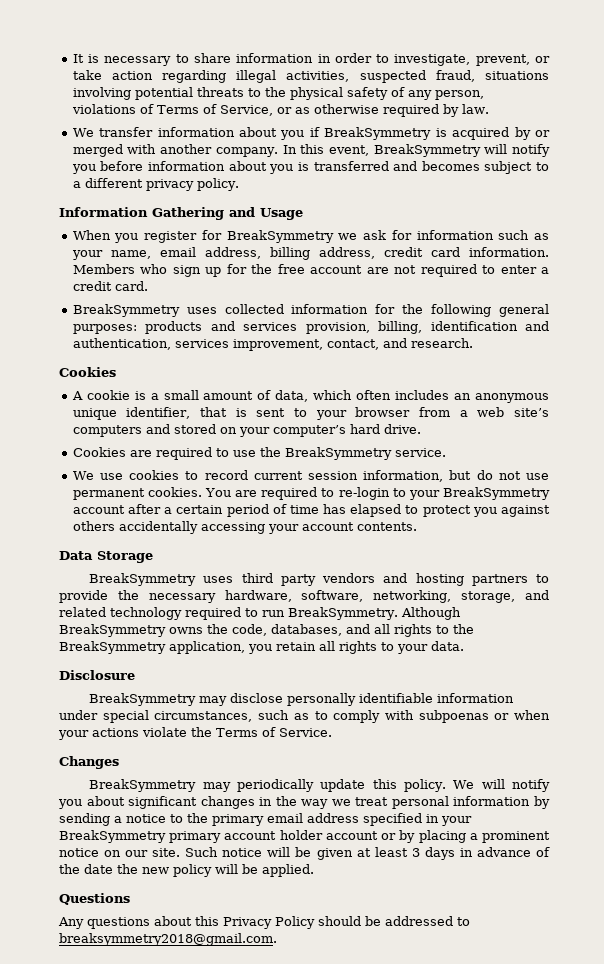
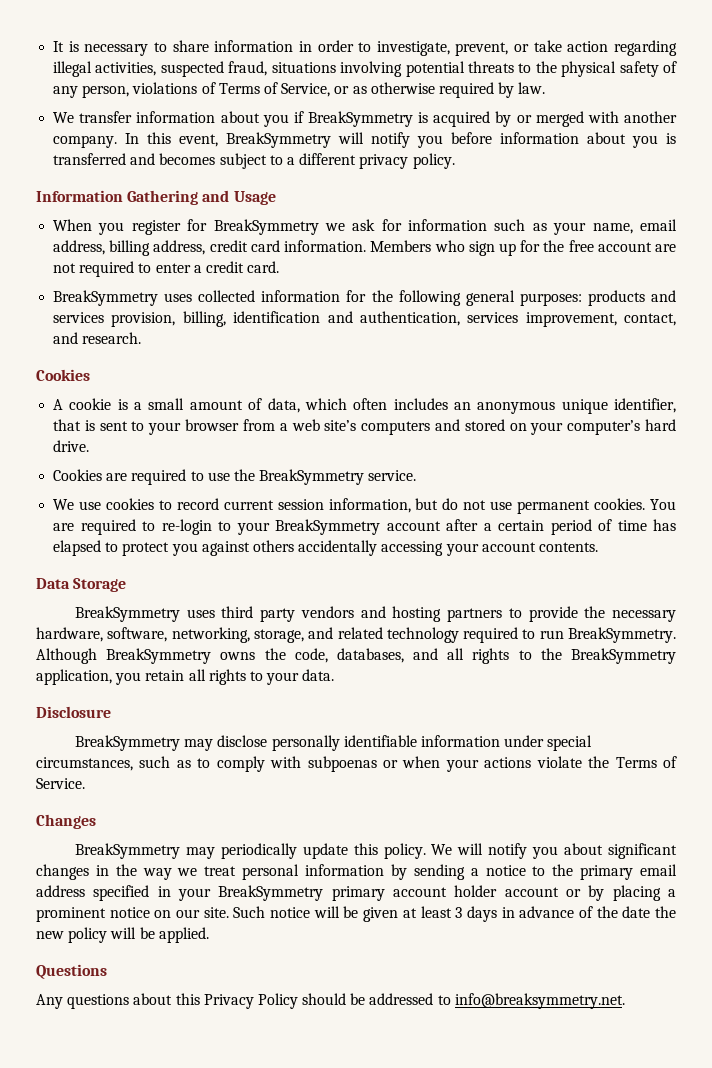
- Any questions about this Privacy Policy should be addressed to breaksymmetry2018@gmail.com.
+ Any questions about this Privacy Policy should be addressed to info@breaksymmetry.net.

